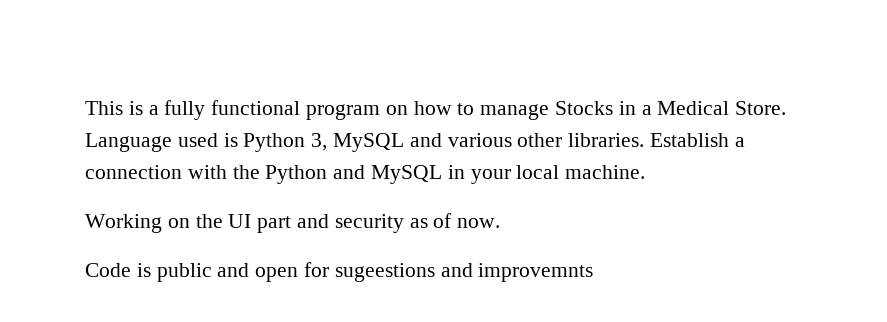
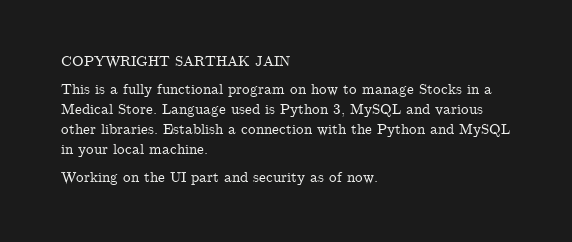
+ COPYWRIGHT SARTHAK JAIN
- Code is public and open for sugeestions and improvemnts

